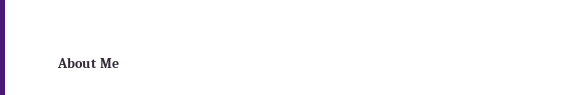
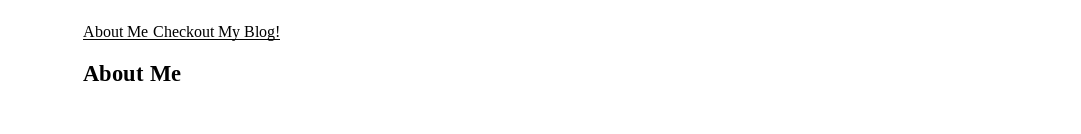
+ About Me Checkout My Blog!

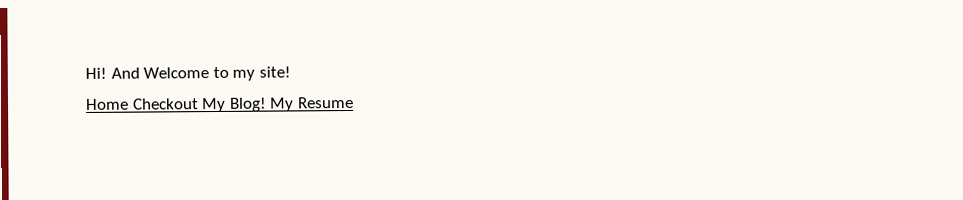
- About Me Checkout My Blog!
- About Me
+ Hi! And Welcome to my site!
+ Home Checkout My Blog! My Resume

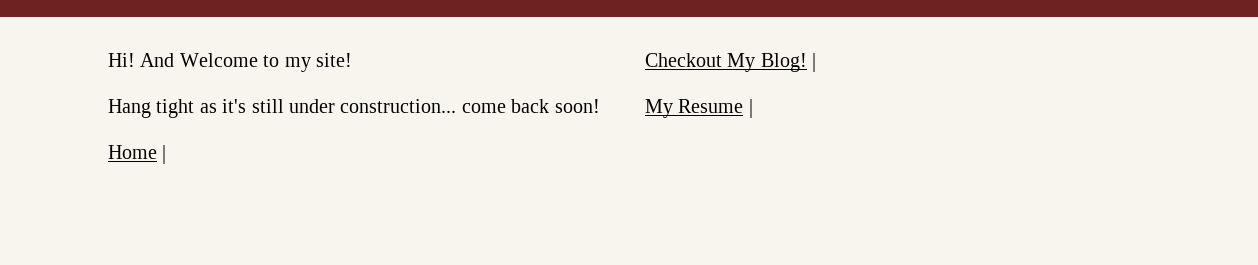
+ Hang tight as it's still under construction... come back soon!
- Home Checkout My Blog! My Resume
+ Home |
+ Checkout My Blog! |
+ My Resume |

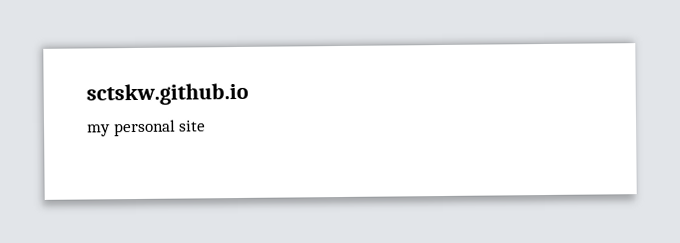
- Hi! And Welcome to my site!
- Hang tight as it's still under construction... come back soon!
- Home |
- Checkout My Blog! |
- My Resume |
+ sctskw.github.io
+ my personal site

